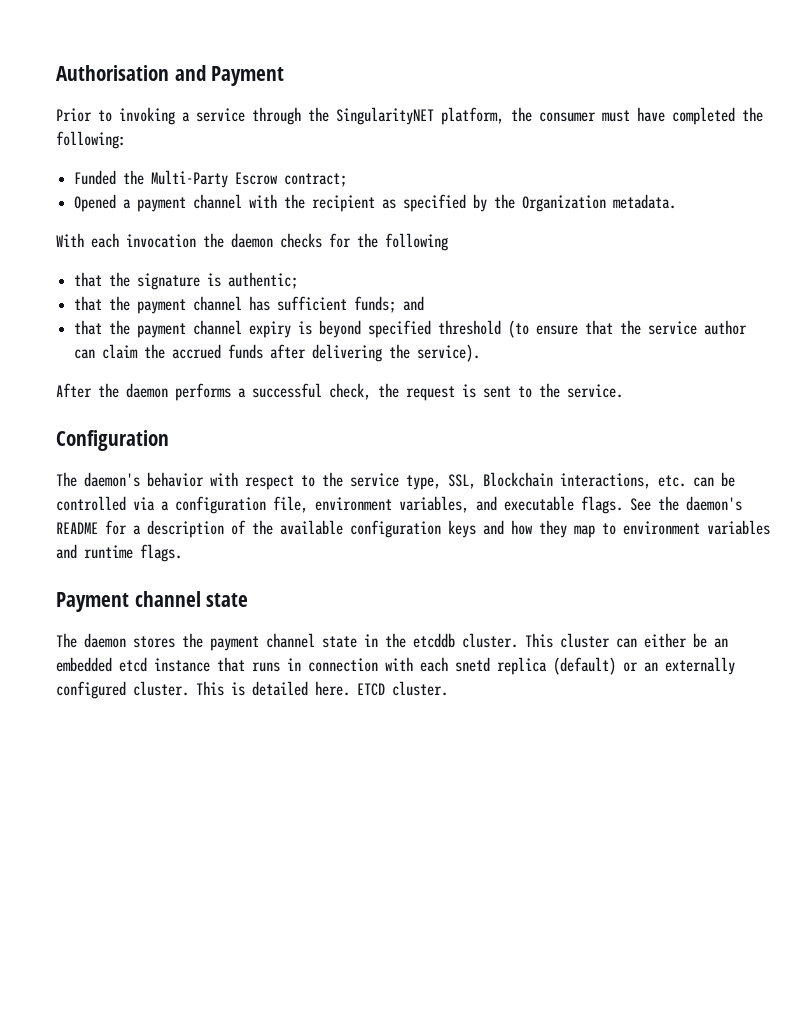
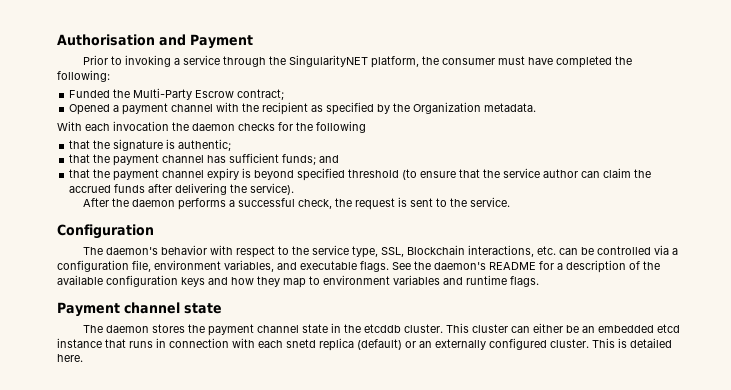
- ETCD cluster.

